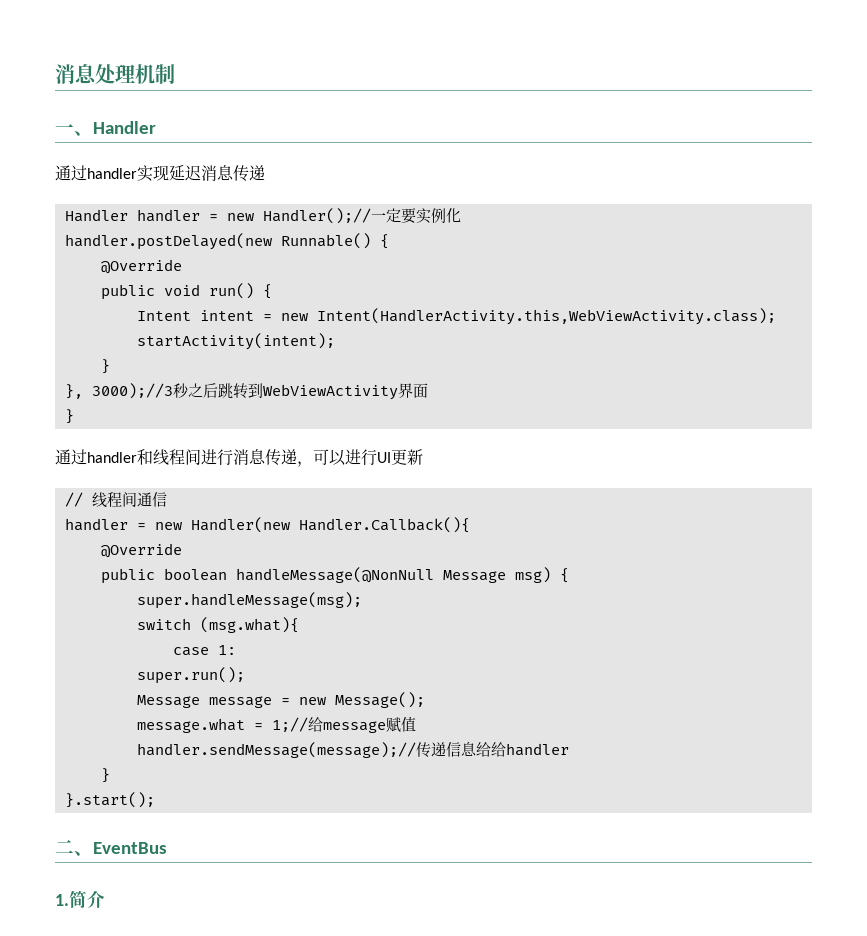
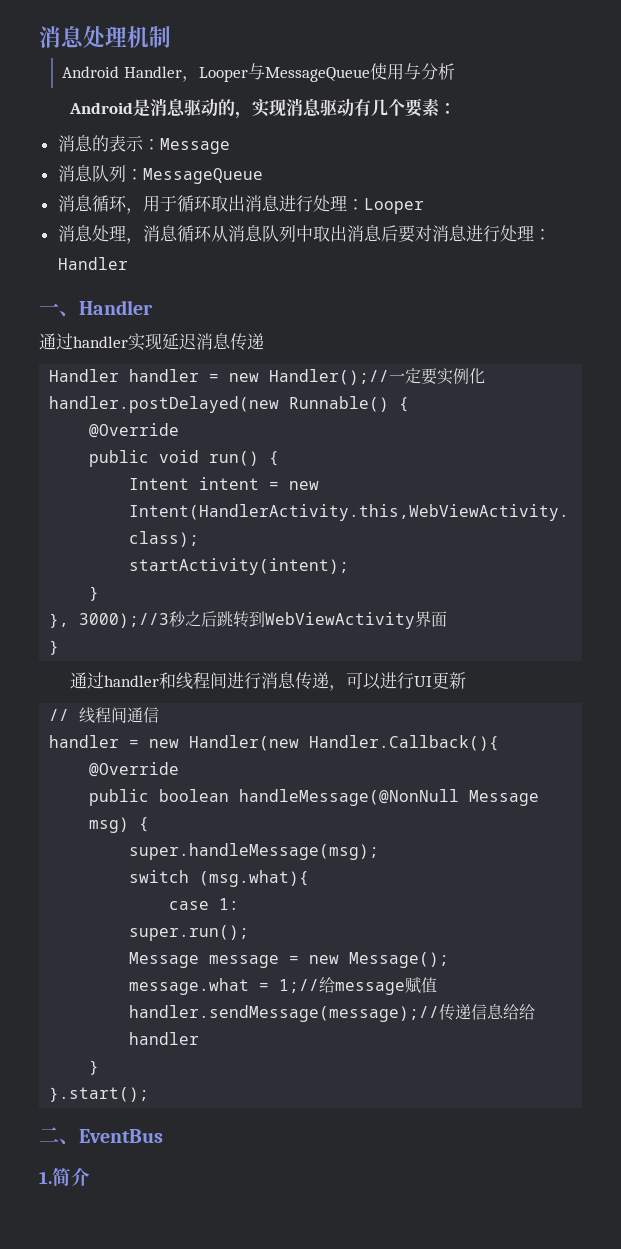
+ Android Handler，Looper与MessageQueue使用与分析
+ Android是消息驱动的，实现消息驱动有几个要素：
+ 消息的表示：Message
+ 消息队列：MessageQueue
+ 消息循环，用于循环取出消息进行处理：Looper
+ 消息处理，消息循环从消息队列中取出消息后要对消息进行处理：Handler

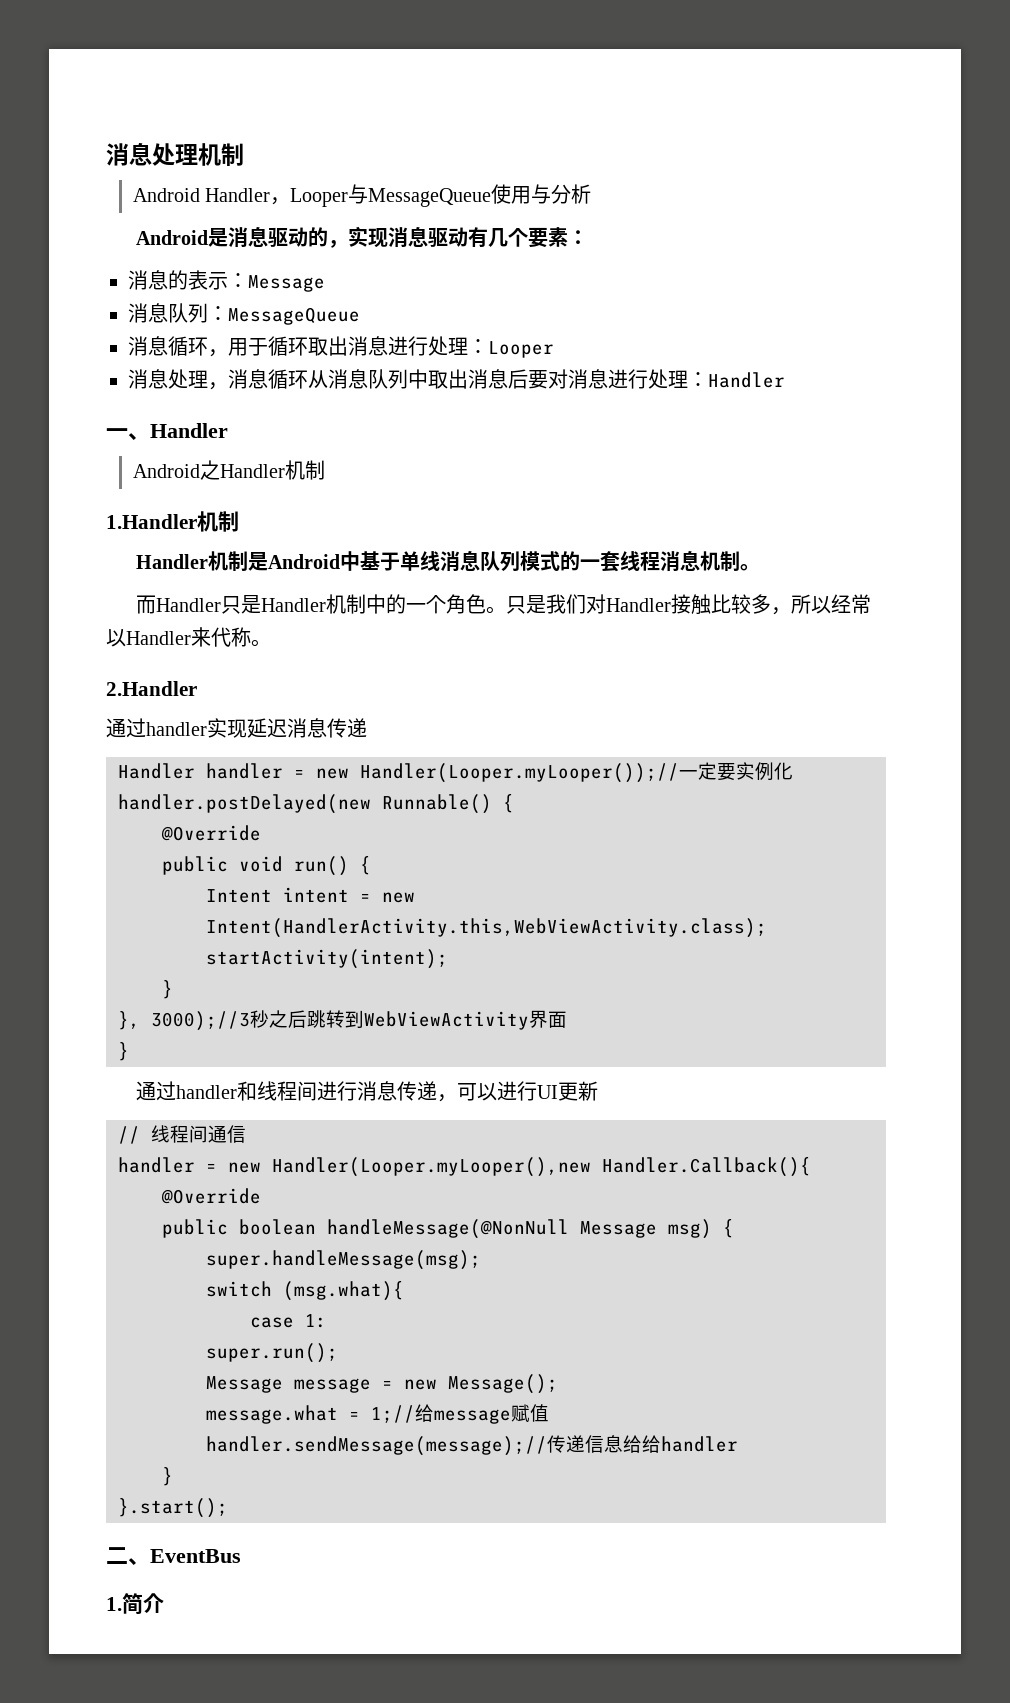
+ Android之Handler机制
+ 1.Handler机制
+ Handler机制是Android中基于单线消息队列模式的一套线程消息机制。
+ 而Handler只是Handler机制中的一个角色。只是我们对Handler接触比较多，所以经常以Handler来代称。
+ 2.Handler
- Handler handler = new Handler();//一定要实例化
+ Handler handler = new Handler(Looper.myLooper());//一定要实例化
- handler = new Handler(new Handler.Callback(){
+ handler = new Handler(Looper.myLooper(),new Handler.Callback(){

